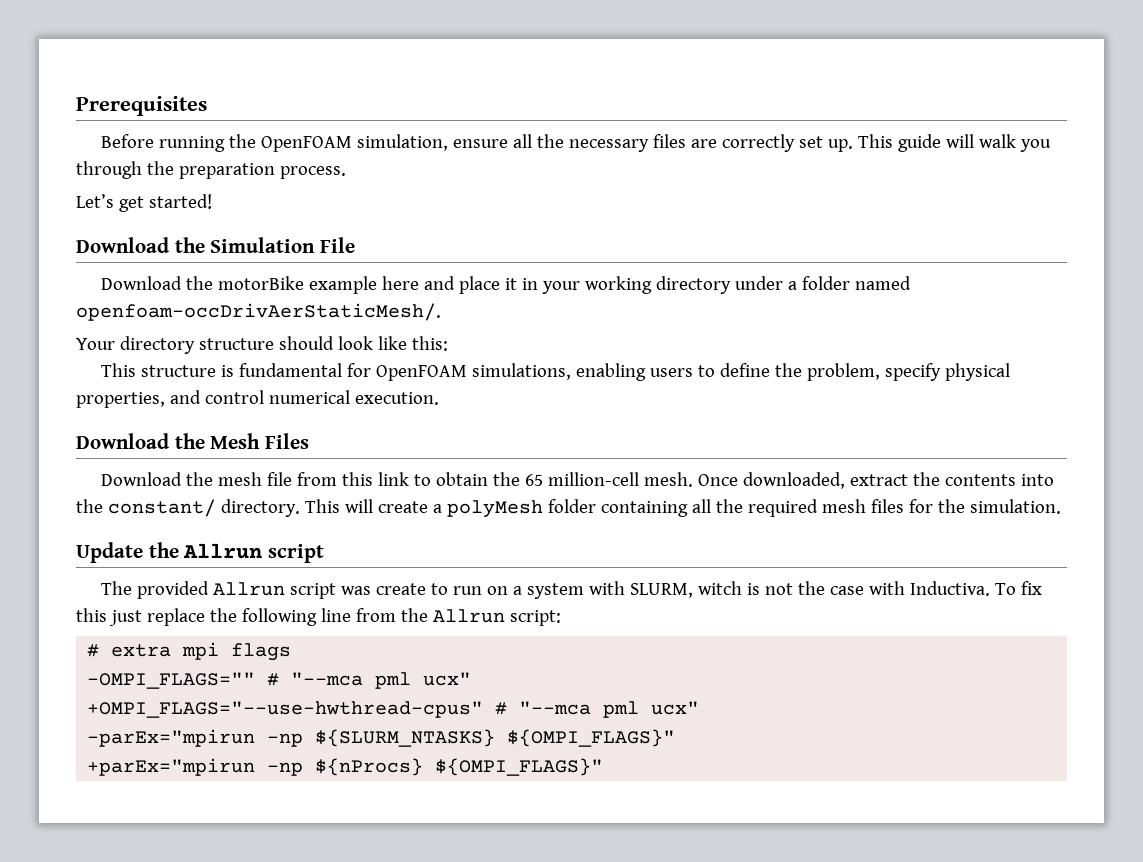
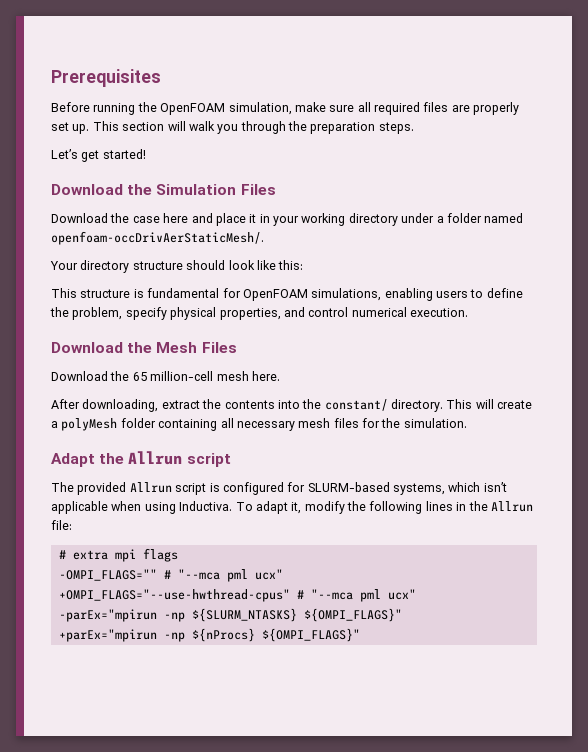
- Before running the OpenFOAM simulation, ensure all the necessary files are correctly set up.
+ Before running the OpenFOAM simulation, make sure all required files are properly set up.
- This guide will walk you through the preparation process.
+ This section will walk you through the preparation steps.
- Download the Simulation File
- Download the motorBike example here and place it in your working directory under a folder named openfoam-occDrivAerStaticMesh/.
+ Download the Simulation Files
+ Download the case here and place it in your working directory under a folder named openfoam-occDrivAerStaticMesh/.
- Download the mesh file from this link to obtain the 65 million-cell mesh. Once downloaded, extract the contents into the constant/ directory.
+ Download the 65 million-cell mesh here.
+ After downloading, extract the contents into the constant/ directory.
- This will create a polyMesh folder containing all the required mesh files for the simulation.
+ This will create a polyMesh folder containing all necessary mesh files for the simulation.
- Update the Allrun script
+ Adapt the Allrun script
- The provided Allrun script was create to run on a system with SLURM, witch is not the case with Inductiva. To fix this just replace the following line from the Allrun script:
+ The provided Allrun script is configured for SLURM-based systems, which isn’t applicable when using Inductiva. To adapt it, modify the following lines in the Allrun file:

